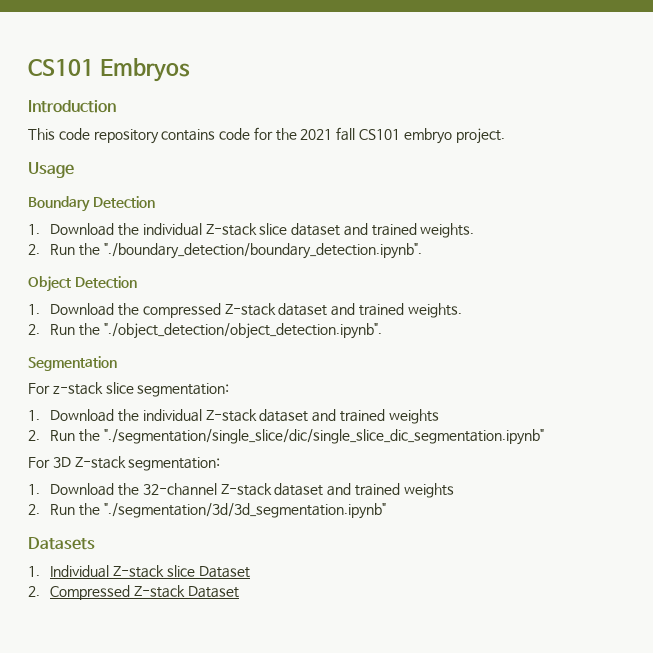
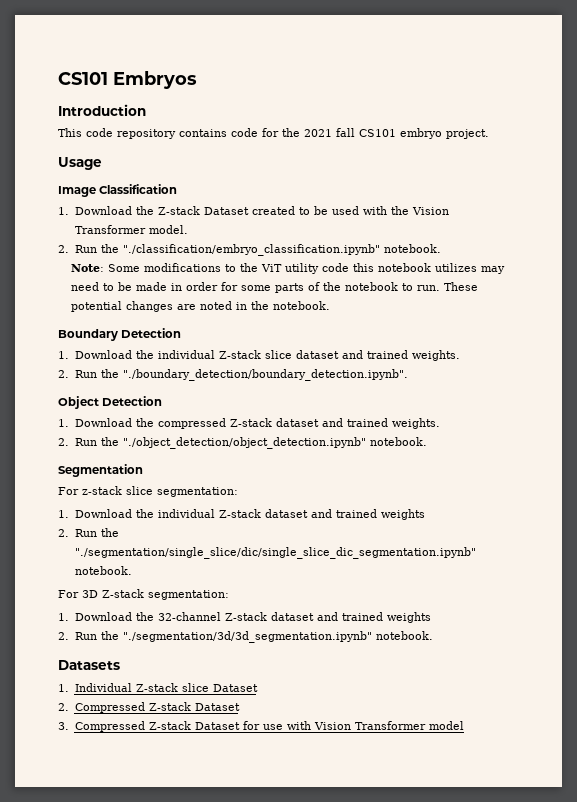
+ Image Classification
+ 1. Download the Z-stack Dataset created to be used with the Vision Transformer model.
+ 2. Run the "./classification/embryo_classification.ipynb" notebook.
+ Note: Some modifications to the ViT utility code this notebook utilizes may need to be made in order for some parts of the notebook to run. These potential changes are noted in the notebook.
- 2. Run the "./object_detection/object_detection.ipynb".
+ 2. Run the "./object_detection/object_detection.ipynb" notebook.
- 2. Run the "./segmentation/single_slice/dic/single_slice_dic_segmentation.ipynb"
+ 2. Run the "./segmentation/single_slice/dic/single_slice_dic_segmentation.ipynb" notebook.
- 2. Run the "./segmentation/3d/3d_segmentation.ipynb"
+ 2. Run the "./segmentation/3d/3d_segmentation.ipynb" notebook.
+ 3. Compressed Z-stack Dataset for use with Vision Transformer model

